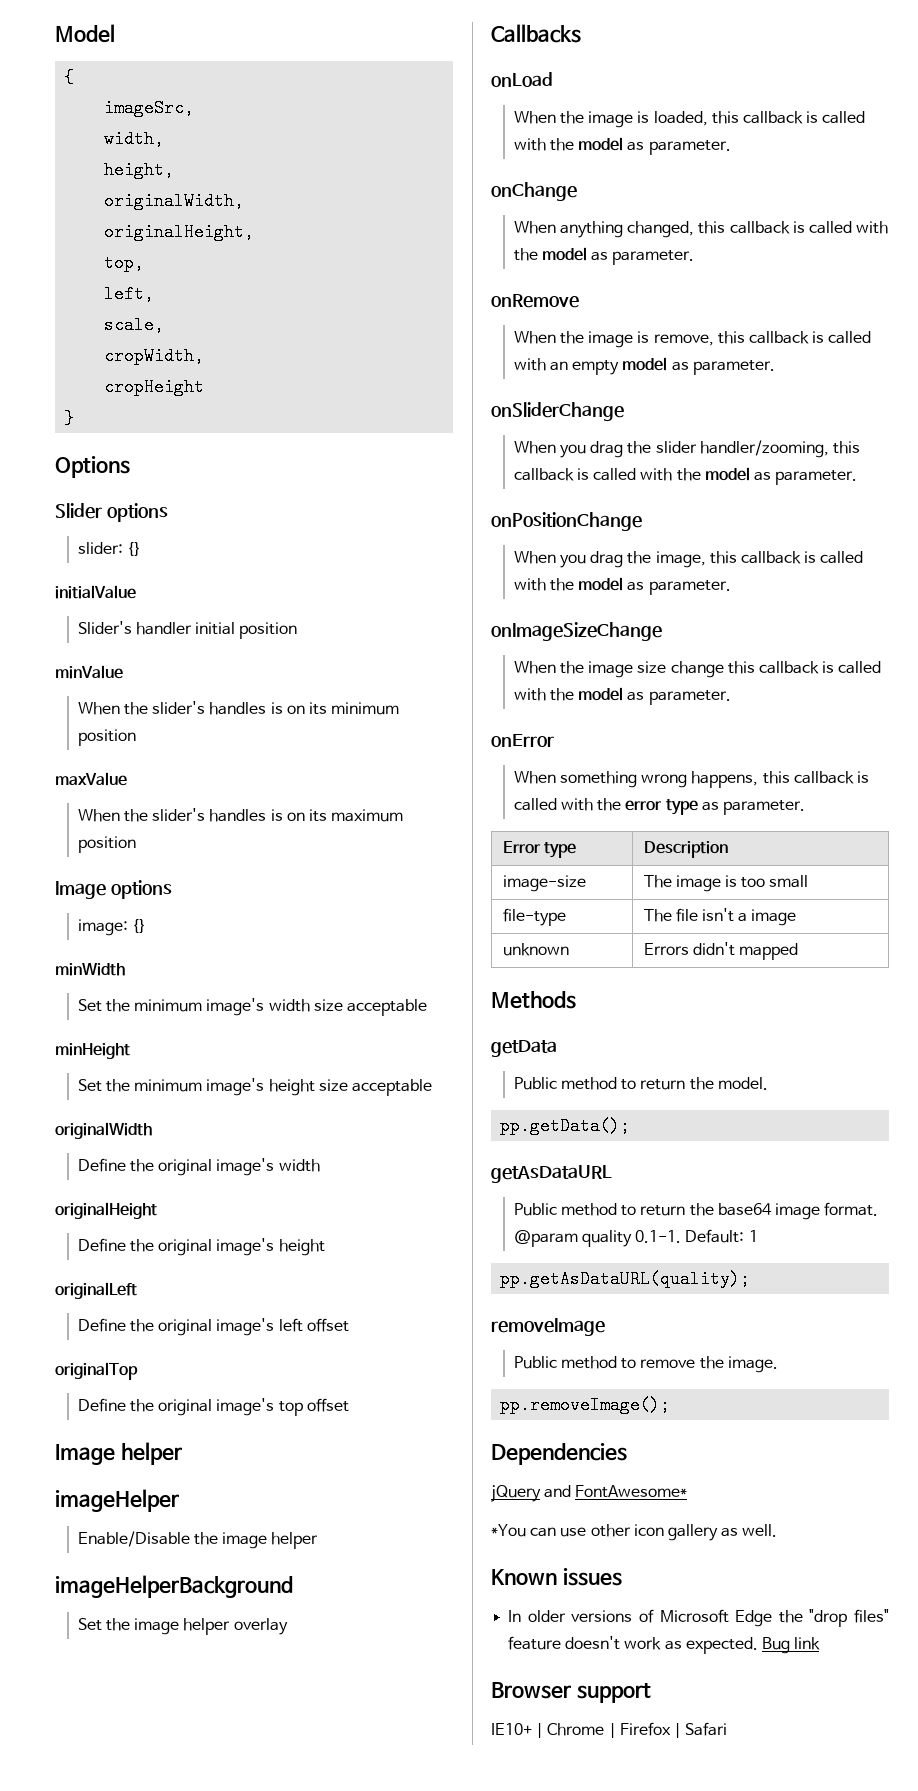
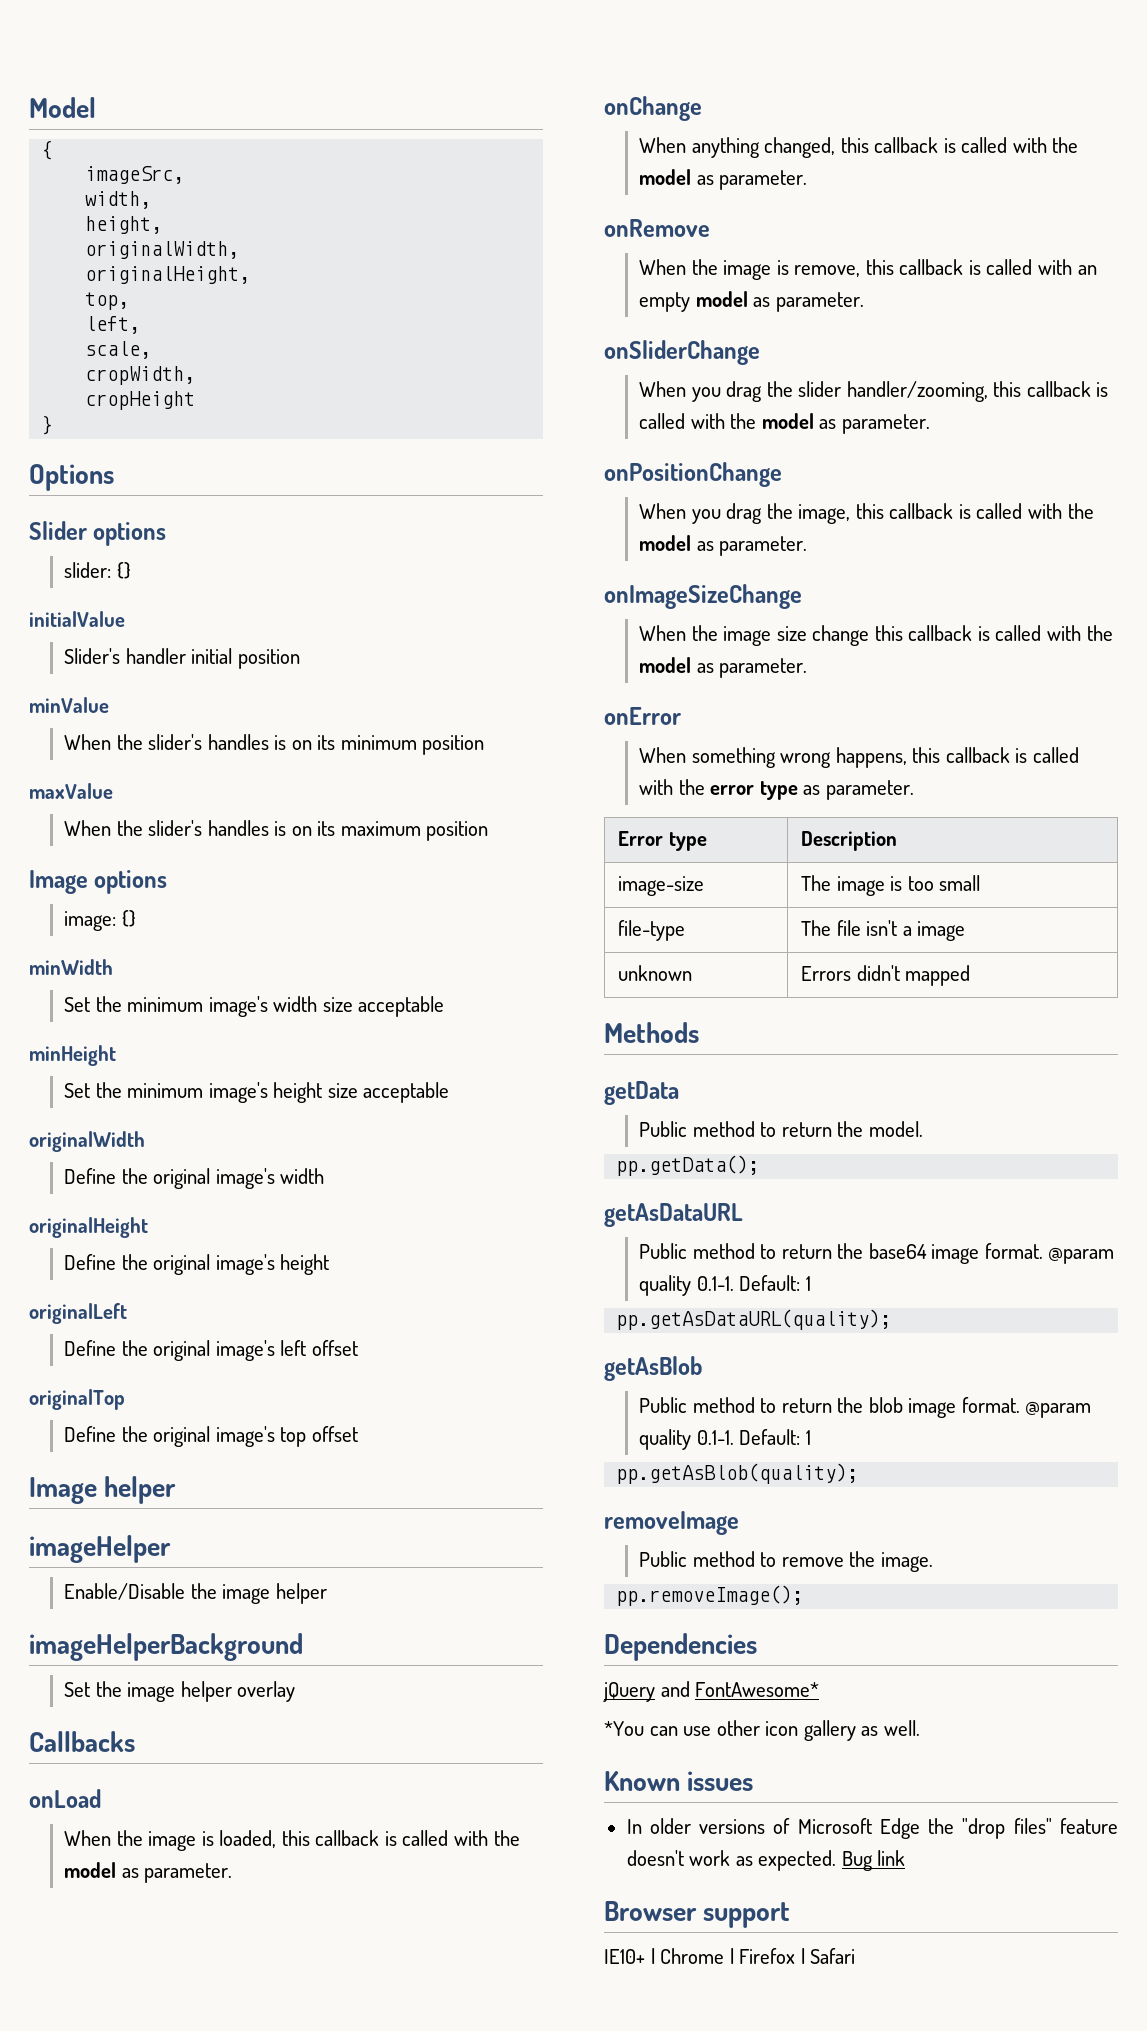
+ getAsBlob
+ Public method to return the blob image format. @param quality 0.1-1. Default: 1
+ pp.getAsBlob(quality);

